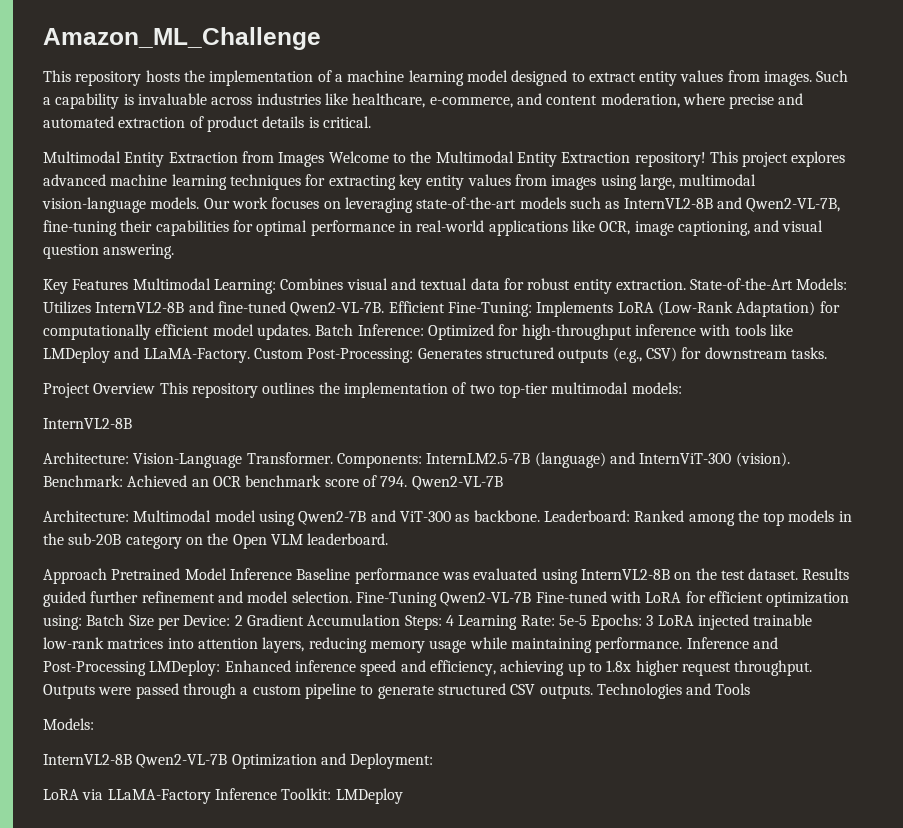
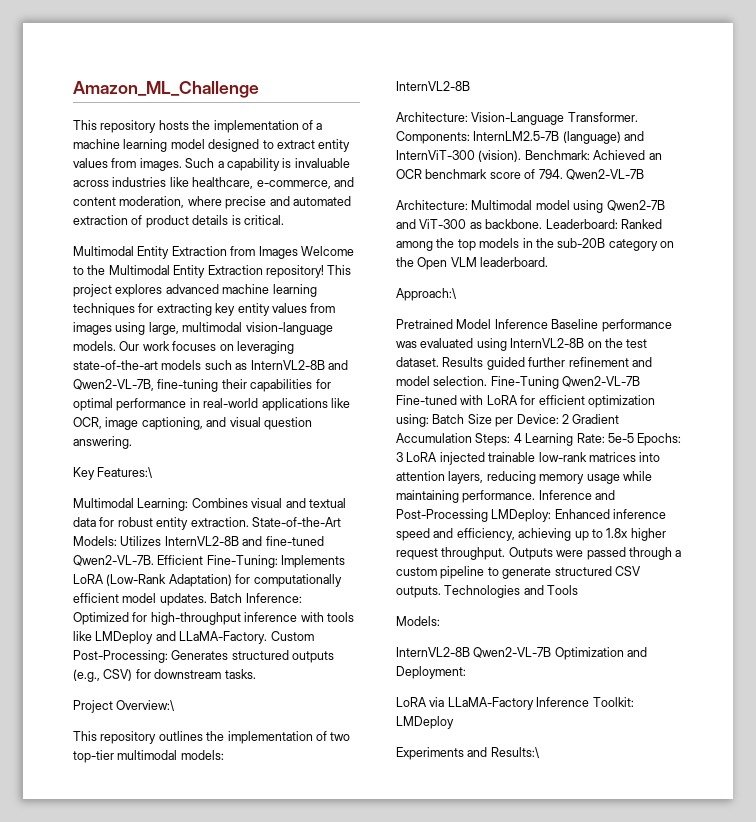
- Key Features Multimodal Learning: Combines visual and textual data for robust entity extraction.
+ Key Features:\
+ Multimodal Learning: Combines visual and textual data for robust entity extraction.
- Project Overview This repository outlines the implementation of two top-tier multimodal models:
+ Project Overview:\
+ This repository outlines the implementation of two top-tier multimodal models:
- Approach Pretrained Model Inference Baseline performance was evaluated using InternVL2-8B on the test dataset.
+ Approach:\
+ Pretrained Model Inference Baseline performance was evaluated using InternVL2-8B on the test dataset.
+ Experiments and Results:\

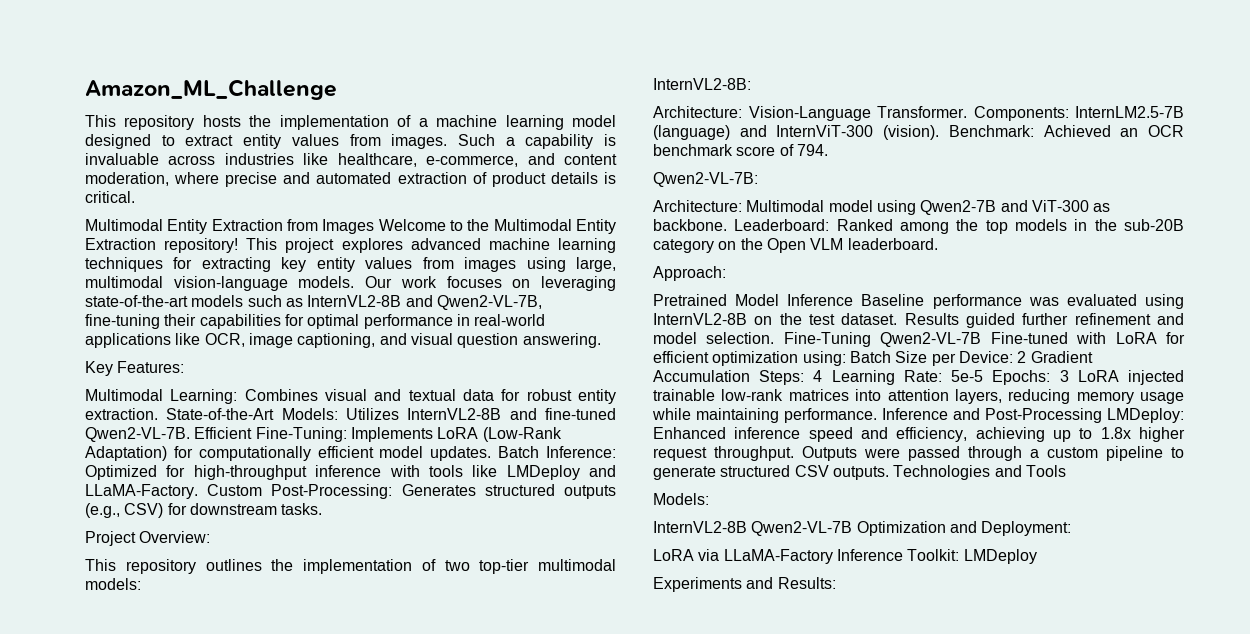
- Key Features:\
+ Key Features:
- Project Overview:\
+ Project Overview:
  This repository outlines the implementation of two top-tier multimodal models:
- InternVL2-8B
+ InternVL2-8B:
- Benchmark: Achieved an OCR benchmark score of 794. Qwen2-VL-7B
+ Benchmark: Achieved an OCR benchmark score of 794.
+ Qwen2-VL-7B:
- Approach:\
+ Approach:
- Experiments and Results:\
+ Experiments and Results:

